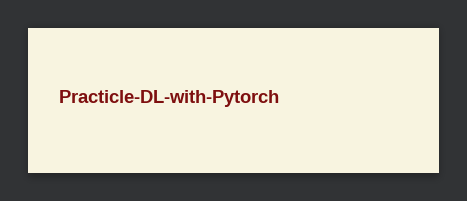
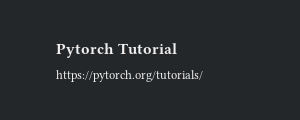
- Practicle-DL-with-Pytorch
+ Pytorch Tutorial
+ https://pytorch.org/tutorials/

